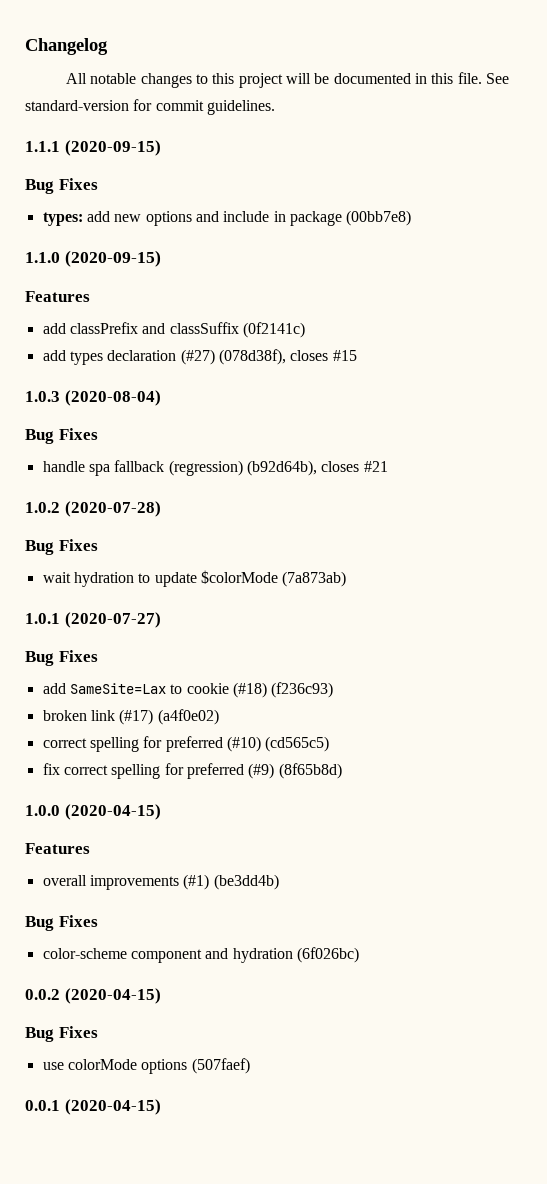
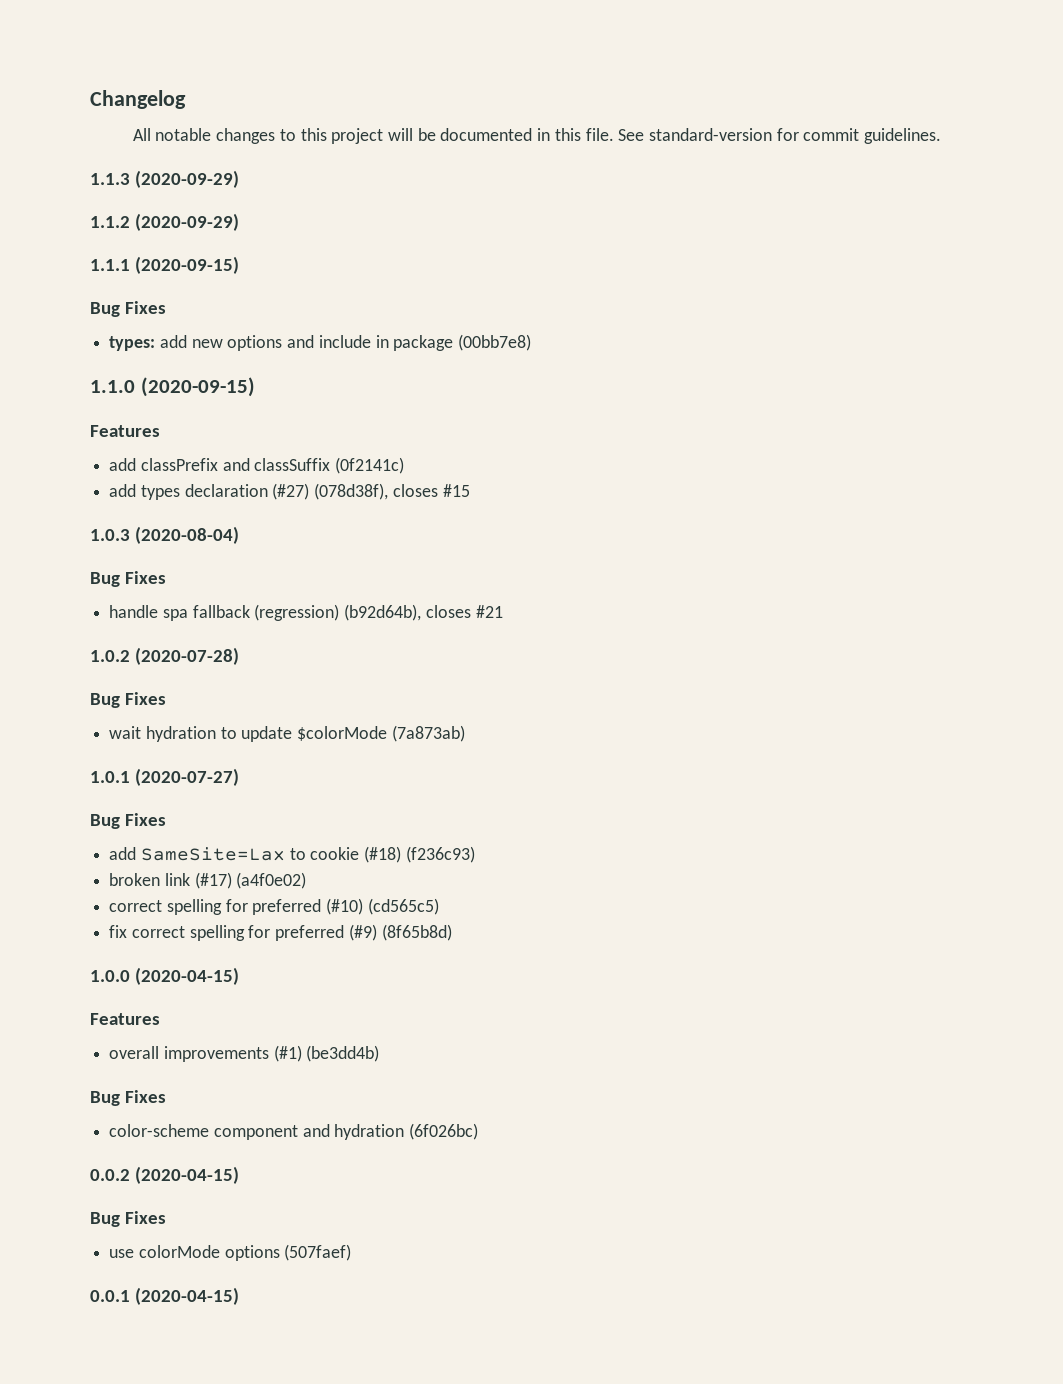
+ 1.1.3 (2020-09-29)
+ 1.1.2 (2020-09-29)

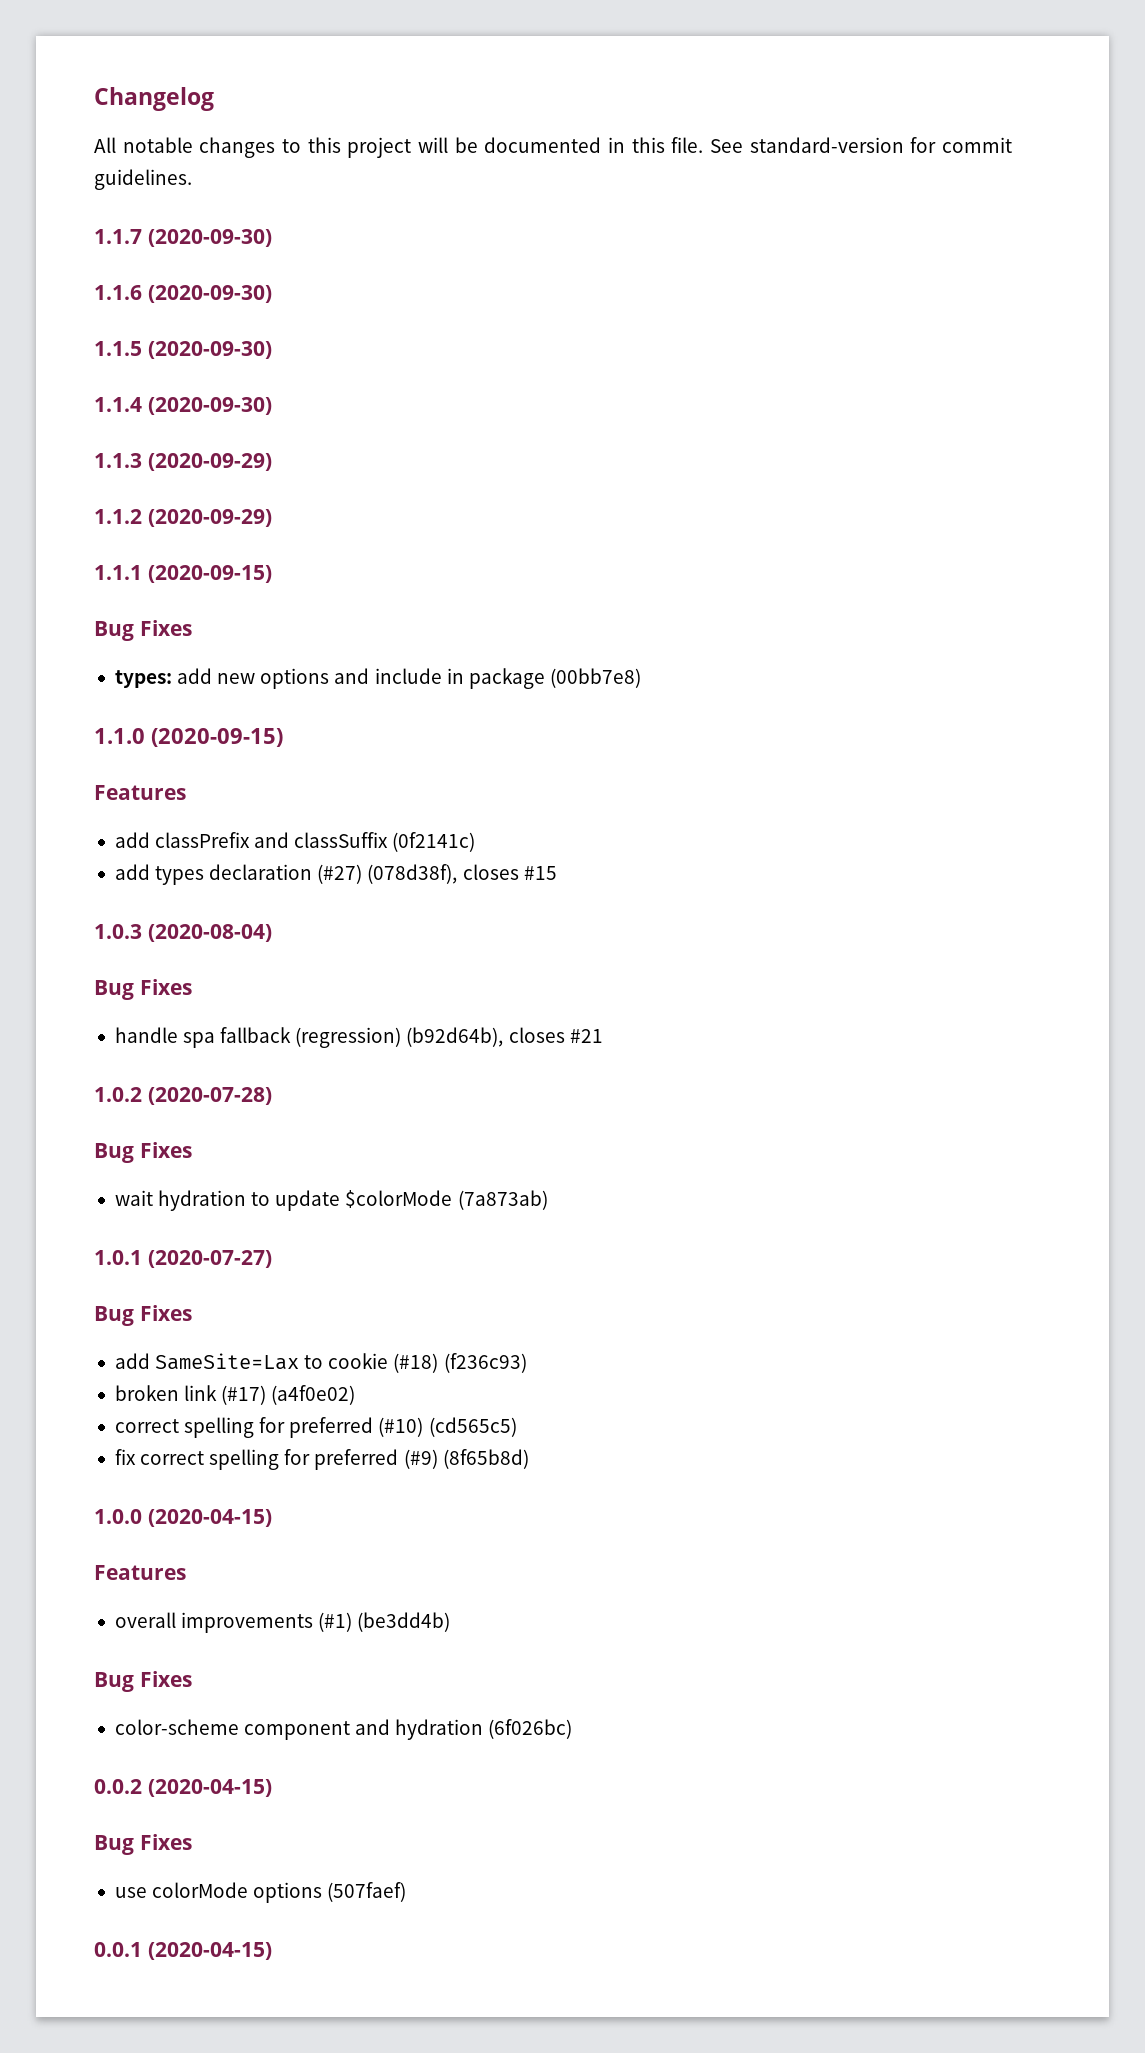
+ 1.1.7 (2020-09-30)
+ 1.1.6 (2020-09-30)
+ 1.1.5 (2020-09-30)
+ 1.1.4 (2020-09-30)

